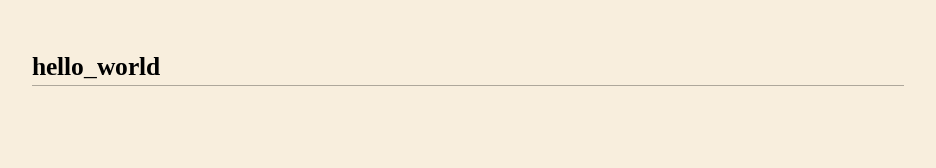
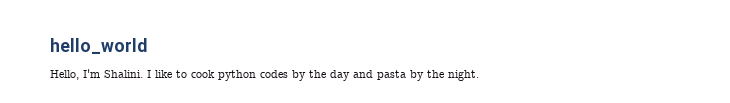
+ Hello, I'm Shalini. I like to cook python codes by the day and pasta by the night.

